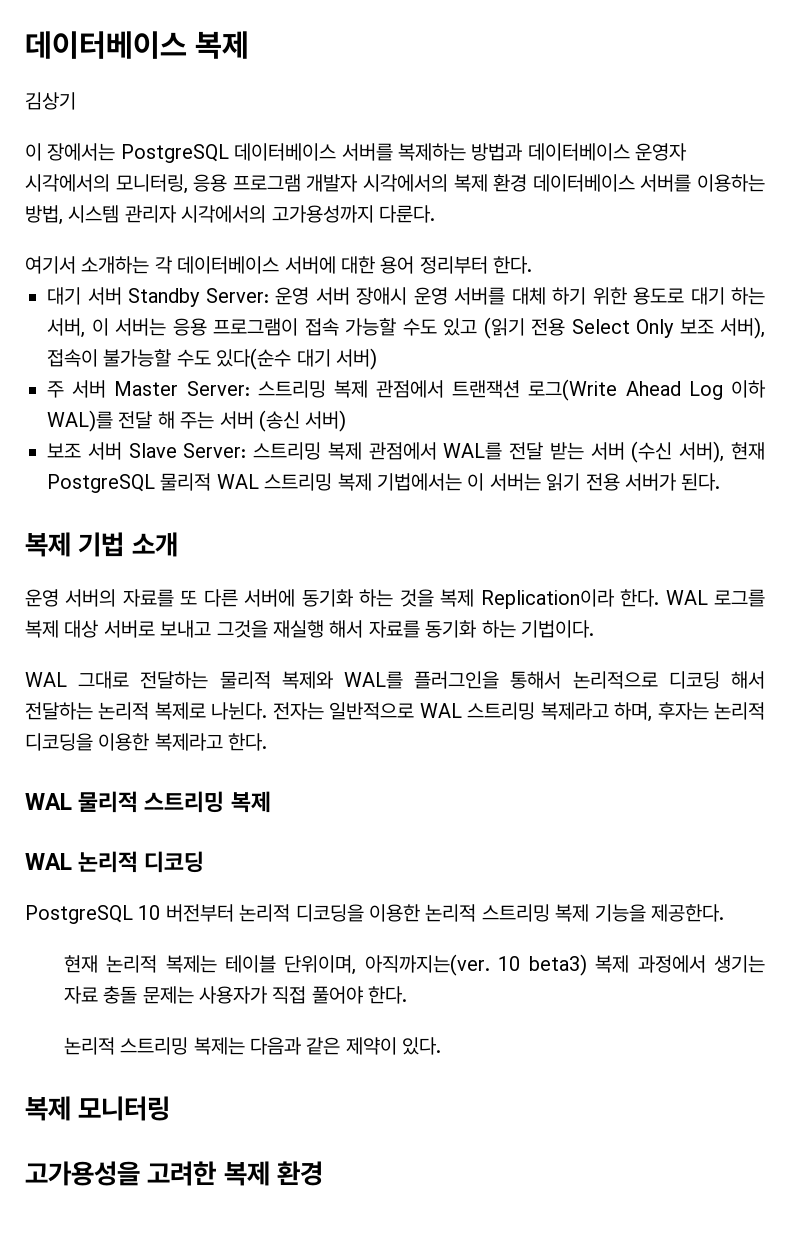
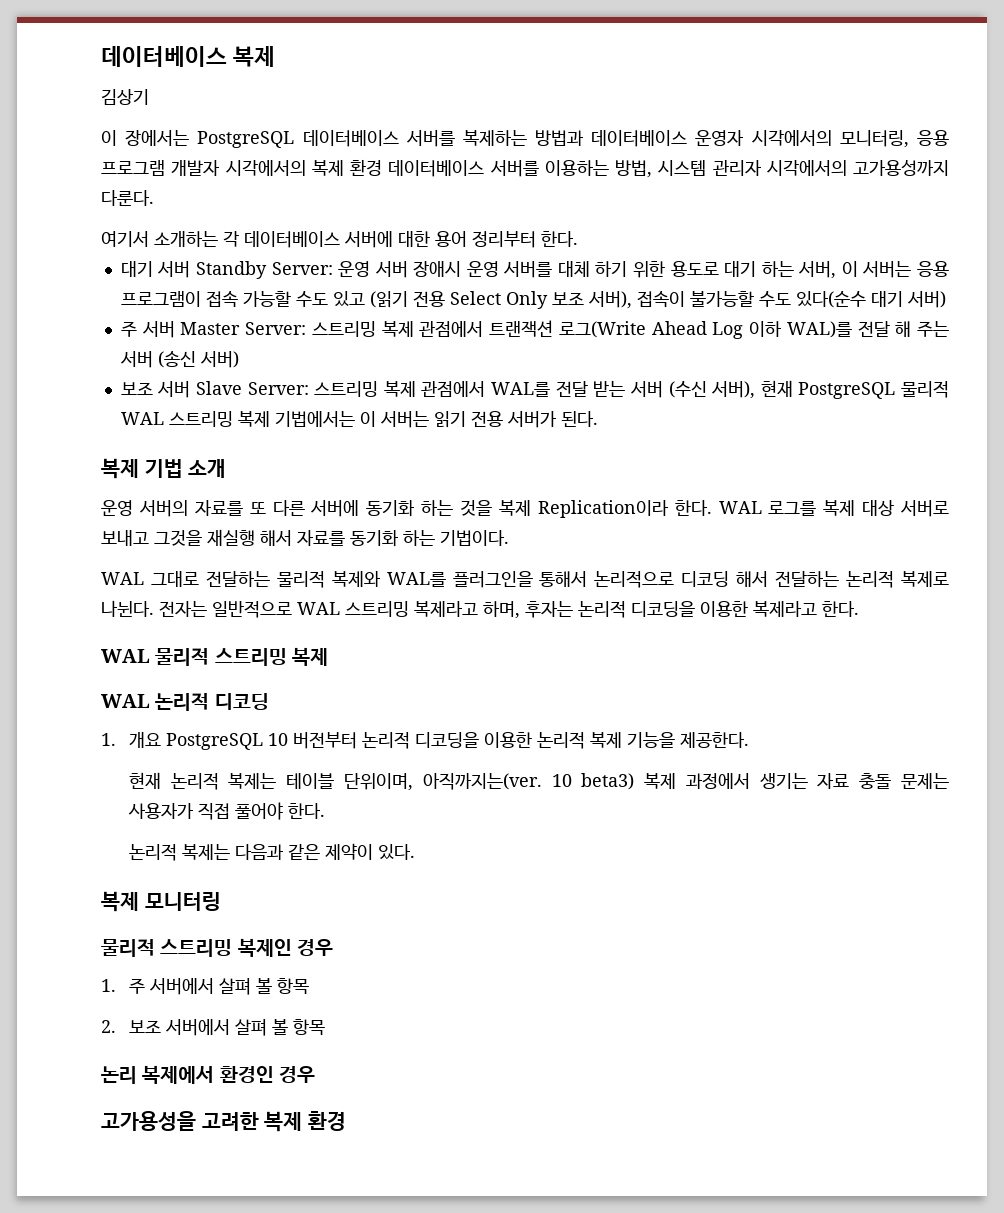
- PostgreSQL 10 버전부터 논리적 디코딩을 이용한 논리적 스트리밍 복제 기능을 제공한다.
+ 1. 개요 PostgreSQL 10 버전부터 논리적 디코딩을 이용한 논리적 복제 기능을 제공한다.
- 논리적 스트리밍 복제는 다음과 같은 제약이 있다.
+ 논리적 복제는 다음과 같은 제약이 있다.
+ 물리적 스트리밍 복제인 경우
+ 1. 주 서버에서 살펴 볼 항목
+ 2. 보조 서버에서 살펴 볼 항목
+ 논리 복제에서 환경인 경우

